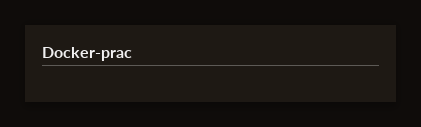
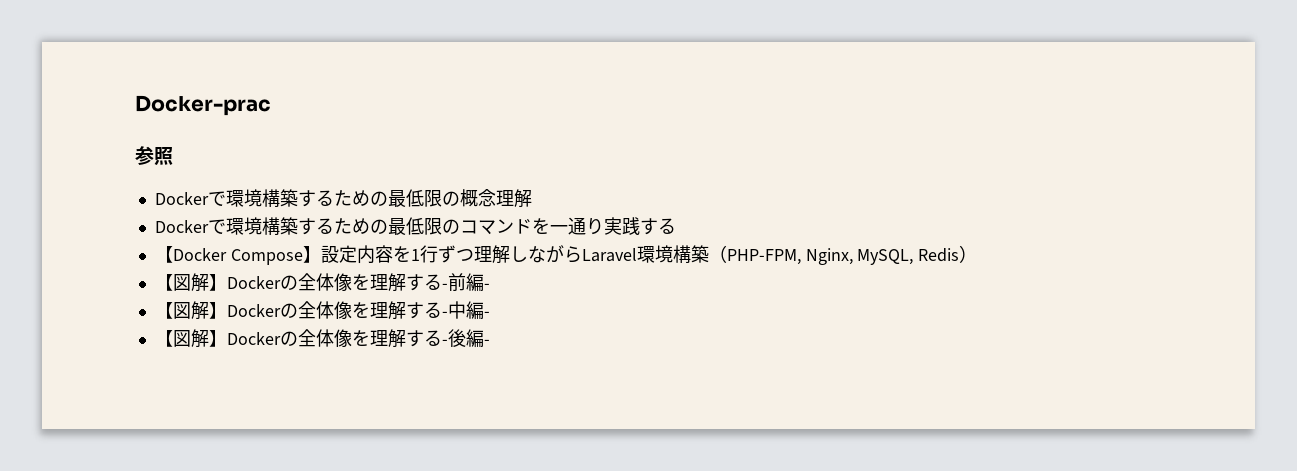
+ 参照
+ Dockerで環境構築するための最低限の概念理解
+ Dockerで環境構築するための最低限のコマンドを一通り実践する
+ 【Docker Compose】設定内容を1行ずつ理解しながらLaravel環境構築（PHP-FPM, Nginx, MySQL, Redis）
+ 【図解】Dockerの全体像を理解する-前編-
+ 【図解】Dockerの全体像を理解する-中編-
+ 【図解】Dockerの全体像を理解する-後編-

